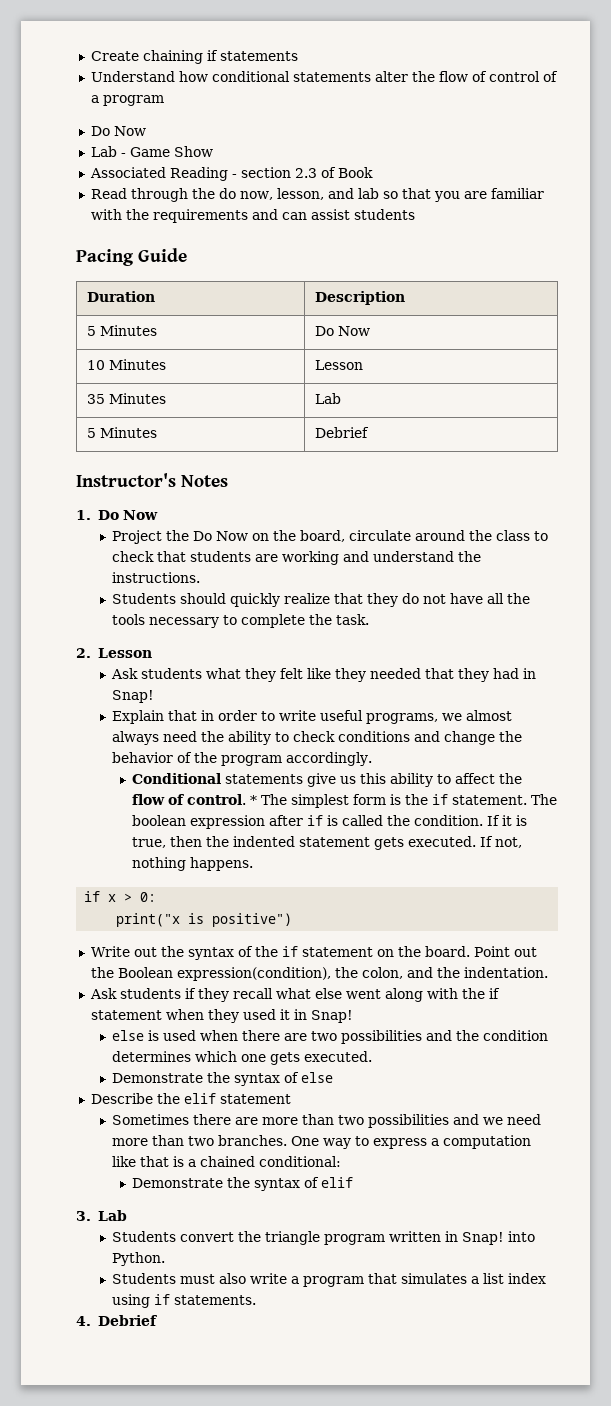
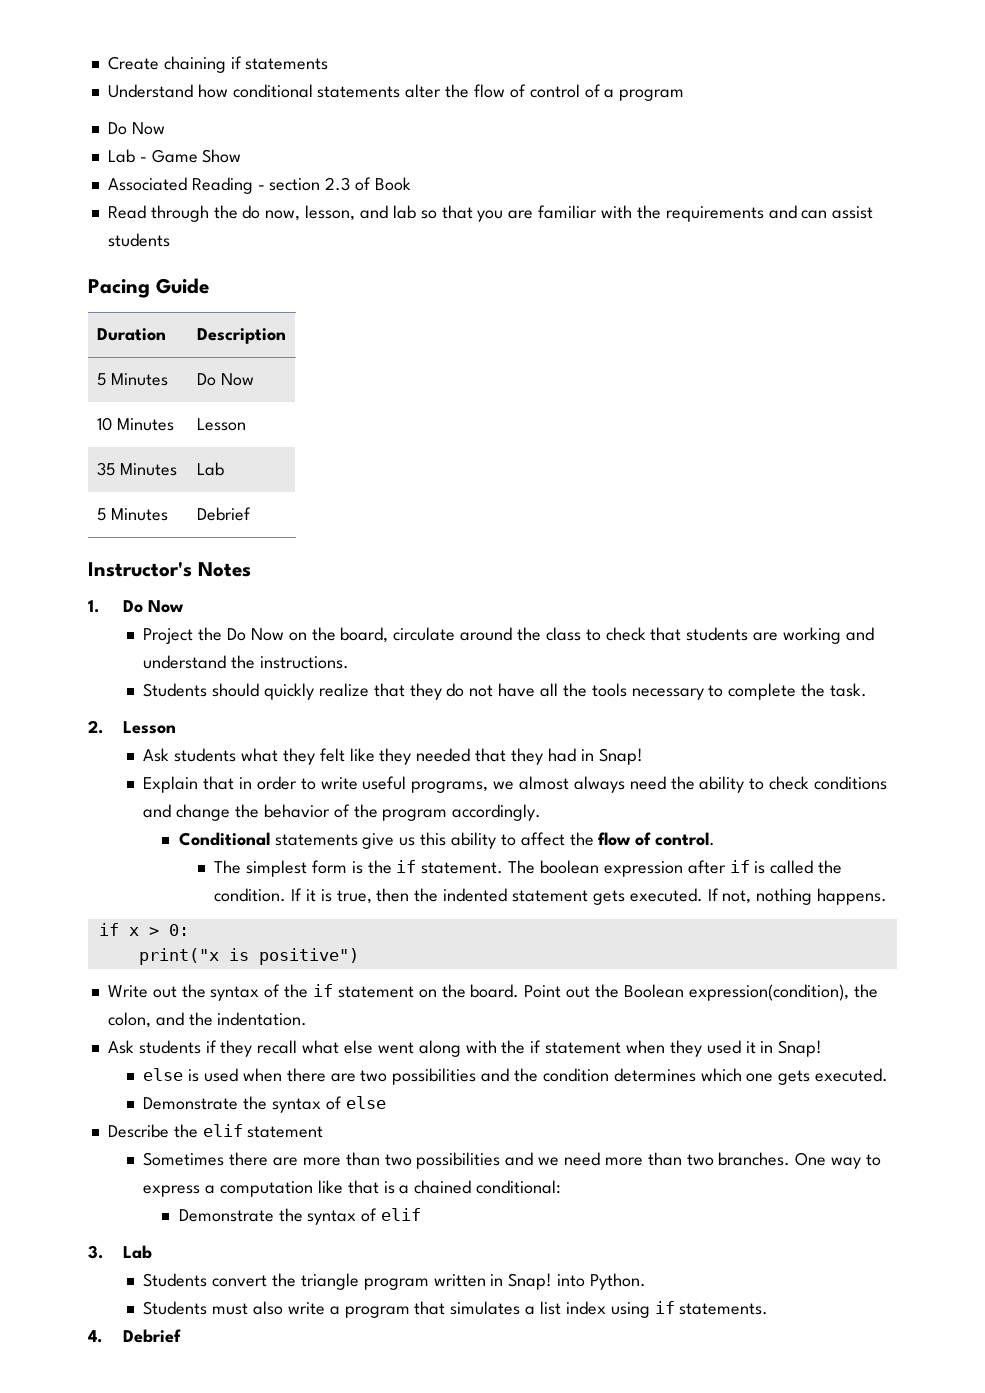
- Conditional statements give us this ability to affect the flow of control. * The simplest form is the if statement.
+ Conditional statements give us this ability to affect the flow of control.
+ The simplest form is the if statement.

